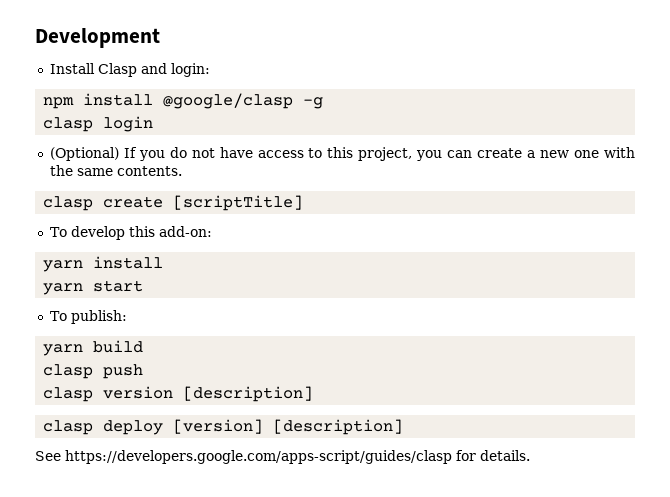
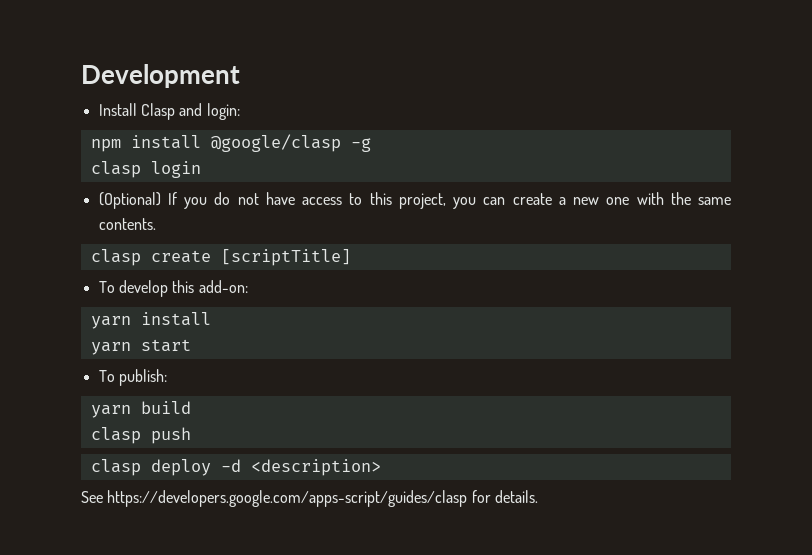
- clasp version [description]
- clasp deploy [version] [description]
+ clasp deploy -d <description>

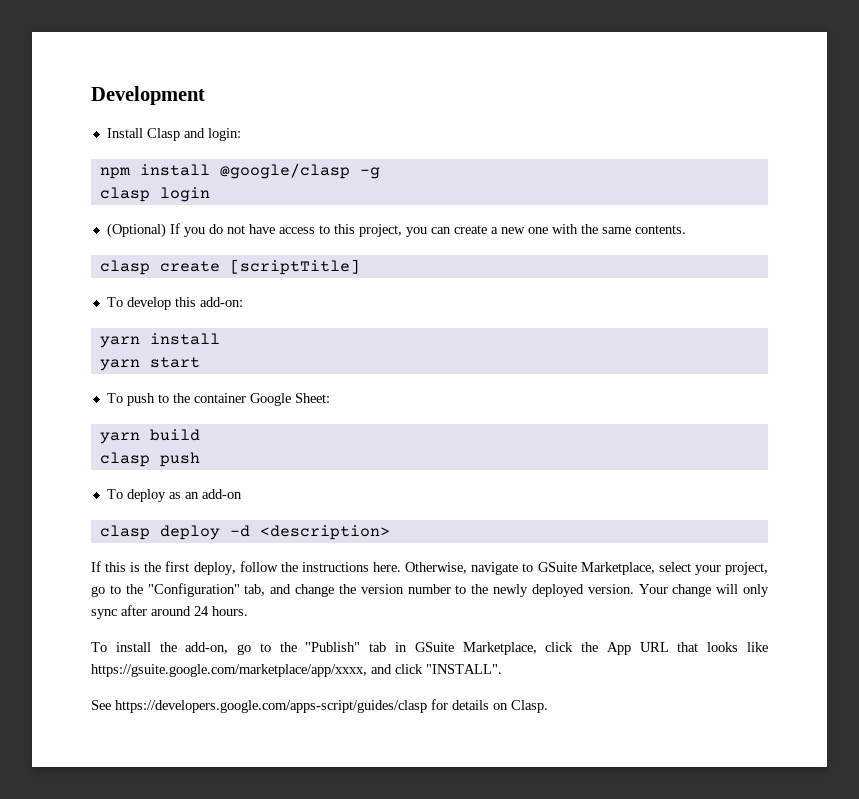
- To publish:
+ To push to the container Google Sheet:
+ To deploy as an add-on
+ If this is the first deploy, follow the instructions here. Otherwise, navigate to GSuite Marketplace, select your project, go to the "Configuration" tab, and change the version number to the newly deployed version. Your change will only sync after around 24 hours.
+ To install the add-on, go to the "Publish" tab in GSuite Marketplace, click the App URL that looks like https://gsuite.google.com/marketplace/app/xxxx, and click "INSTALL".
- See https://developers.google.com/apps-script/guides/clasp for details.
+ See https://developers.google.com/apps-script/guides/clasp for details on Clasp.

